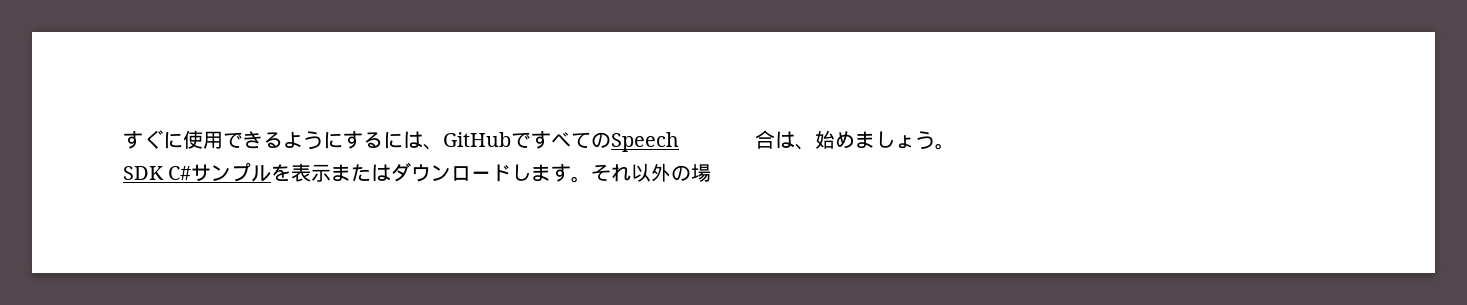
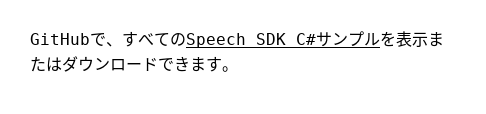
- すぐに使用できるようにするには、GitHubですべてのSpeech SDK C#サンプルを表示またはダウンロードします。それ以外の場合は、始めましょう。
+ GitHubで、すべてのSpeech SDK C#サンプルを表示またはダウンロードできます。

